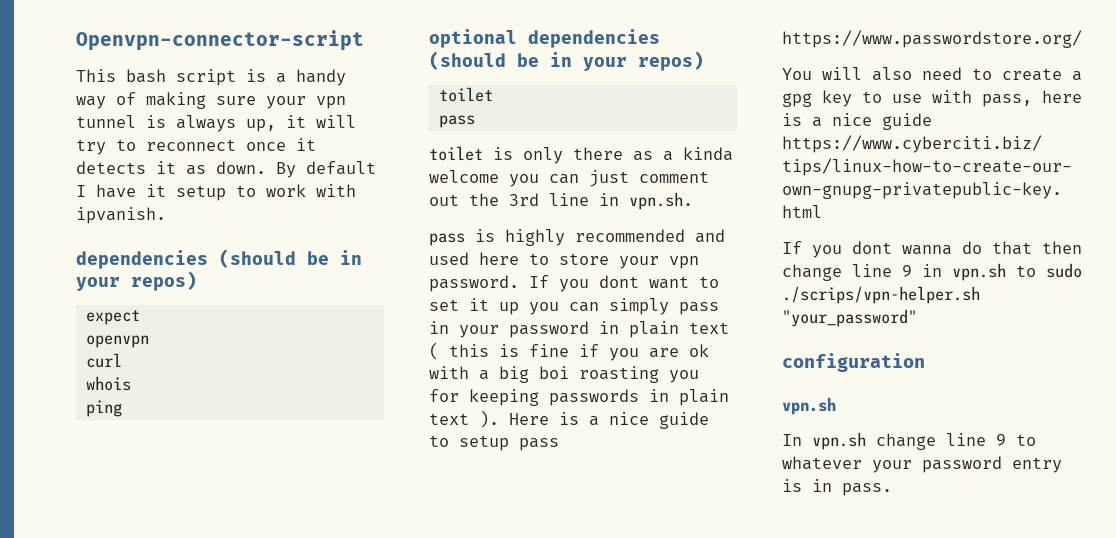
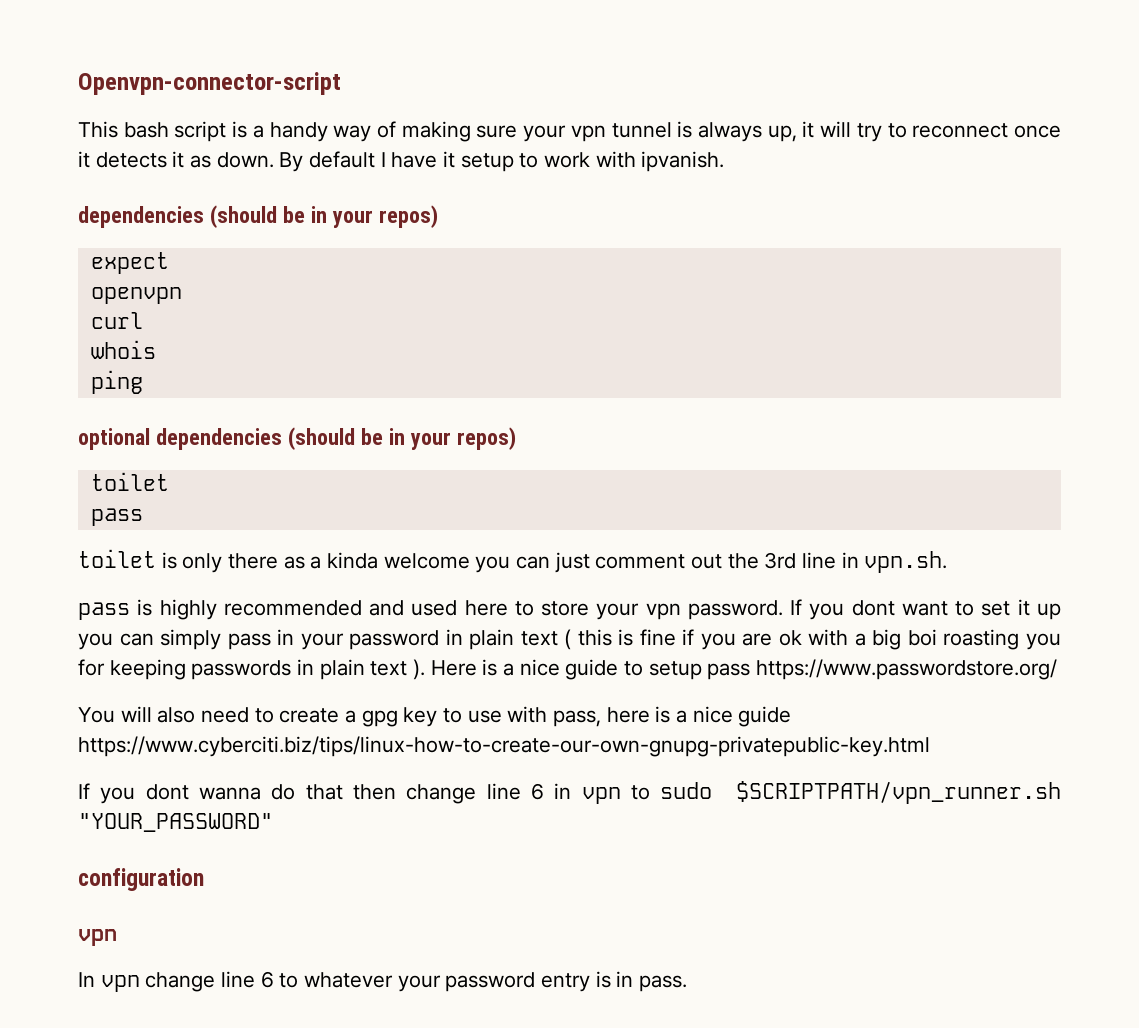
- If you dont wanna do that then change line 9 in vpn.sh to sudo ./scrips/vpn-helper.sh "your_password"
+ If you dont wanna do that then change line 6 in vpn to sudo $SCRIPTPATH/vpn_runner.sh "YOUR_PASSWORD"
  configuration
- vpn.sh
+ vpn
- In vpn.sh change line 9 to whatever your password entry is in pass.
+ In vpn change line 6 to whatever your password entry is in pass.

